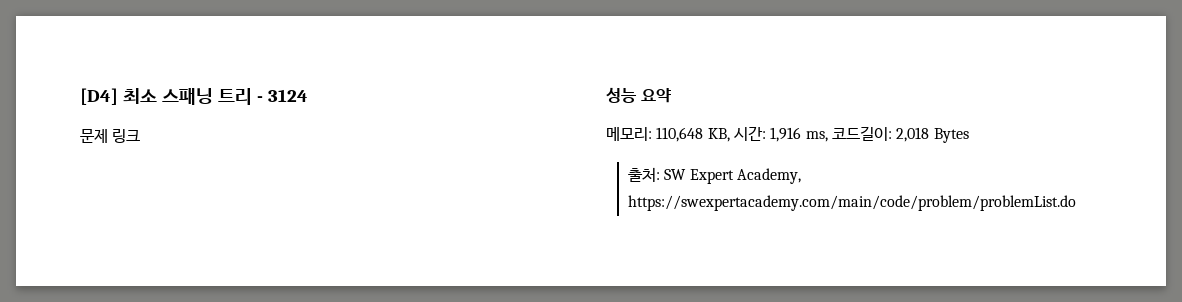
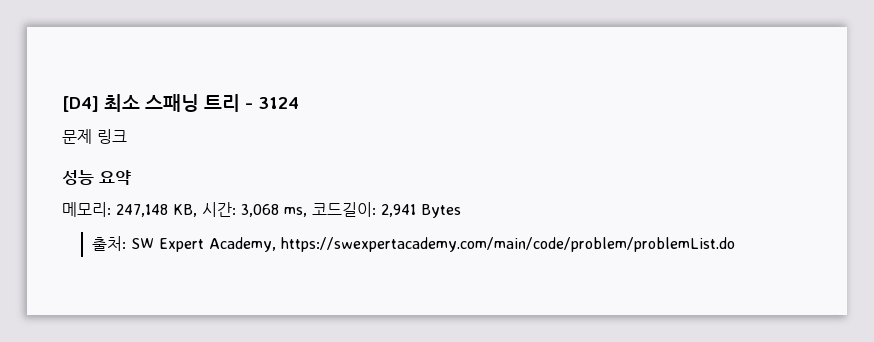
- 메모리: 110,648 KB, 시간: 1,916 ms, 코드길이: 2,018 Bytes
+ 메모리: 247,148 KB, 시간: 3,068 ms, 코드길이: 2,941 Bytes

